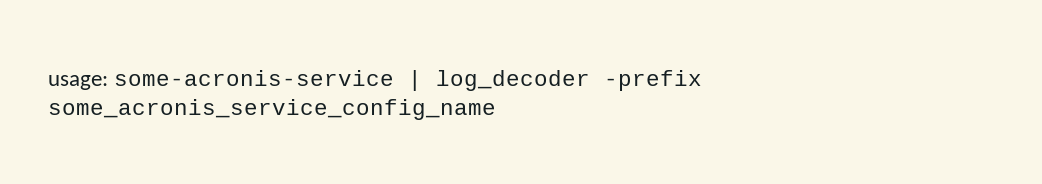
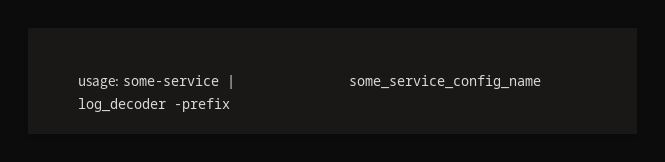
- usage: some-acronis-service | log_decoder -prefix some_acronis_service_config_name
+ usage: some-service | log_decoder -prefix some_service_config_name

